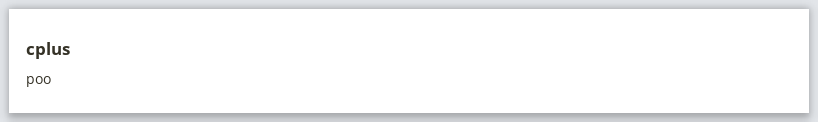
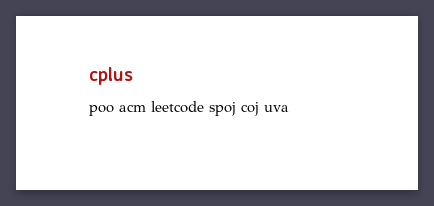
- poo
+ poo acm leetcode spoj coj uva

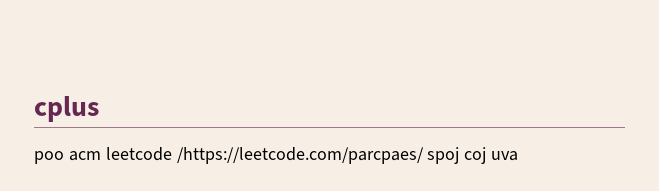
- poo acm leetcode spoj coj uva
+ poo acm leetcode /https://leetcode.com/parcpaes/ spoj coj uva

